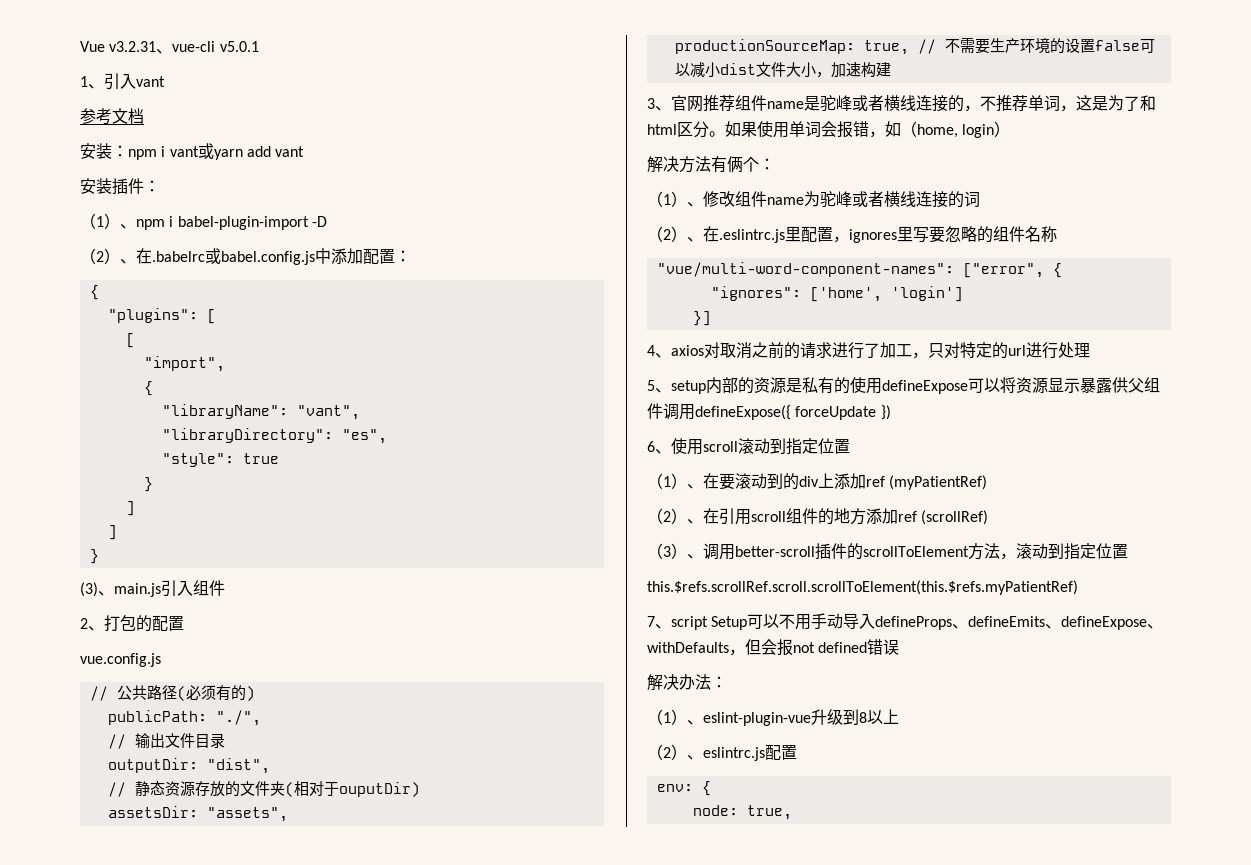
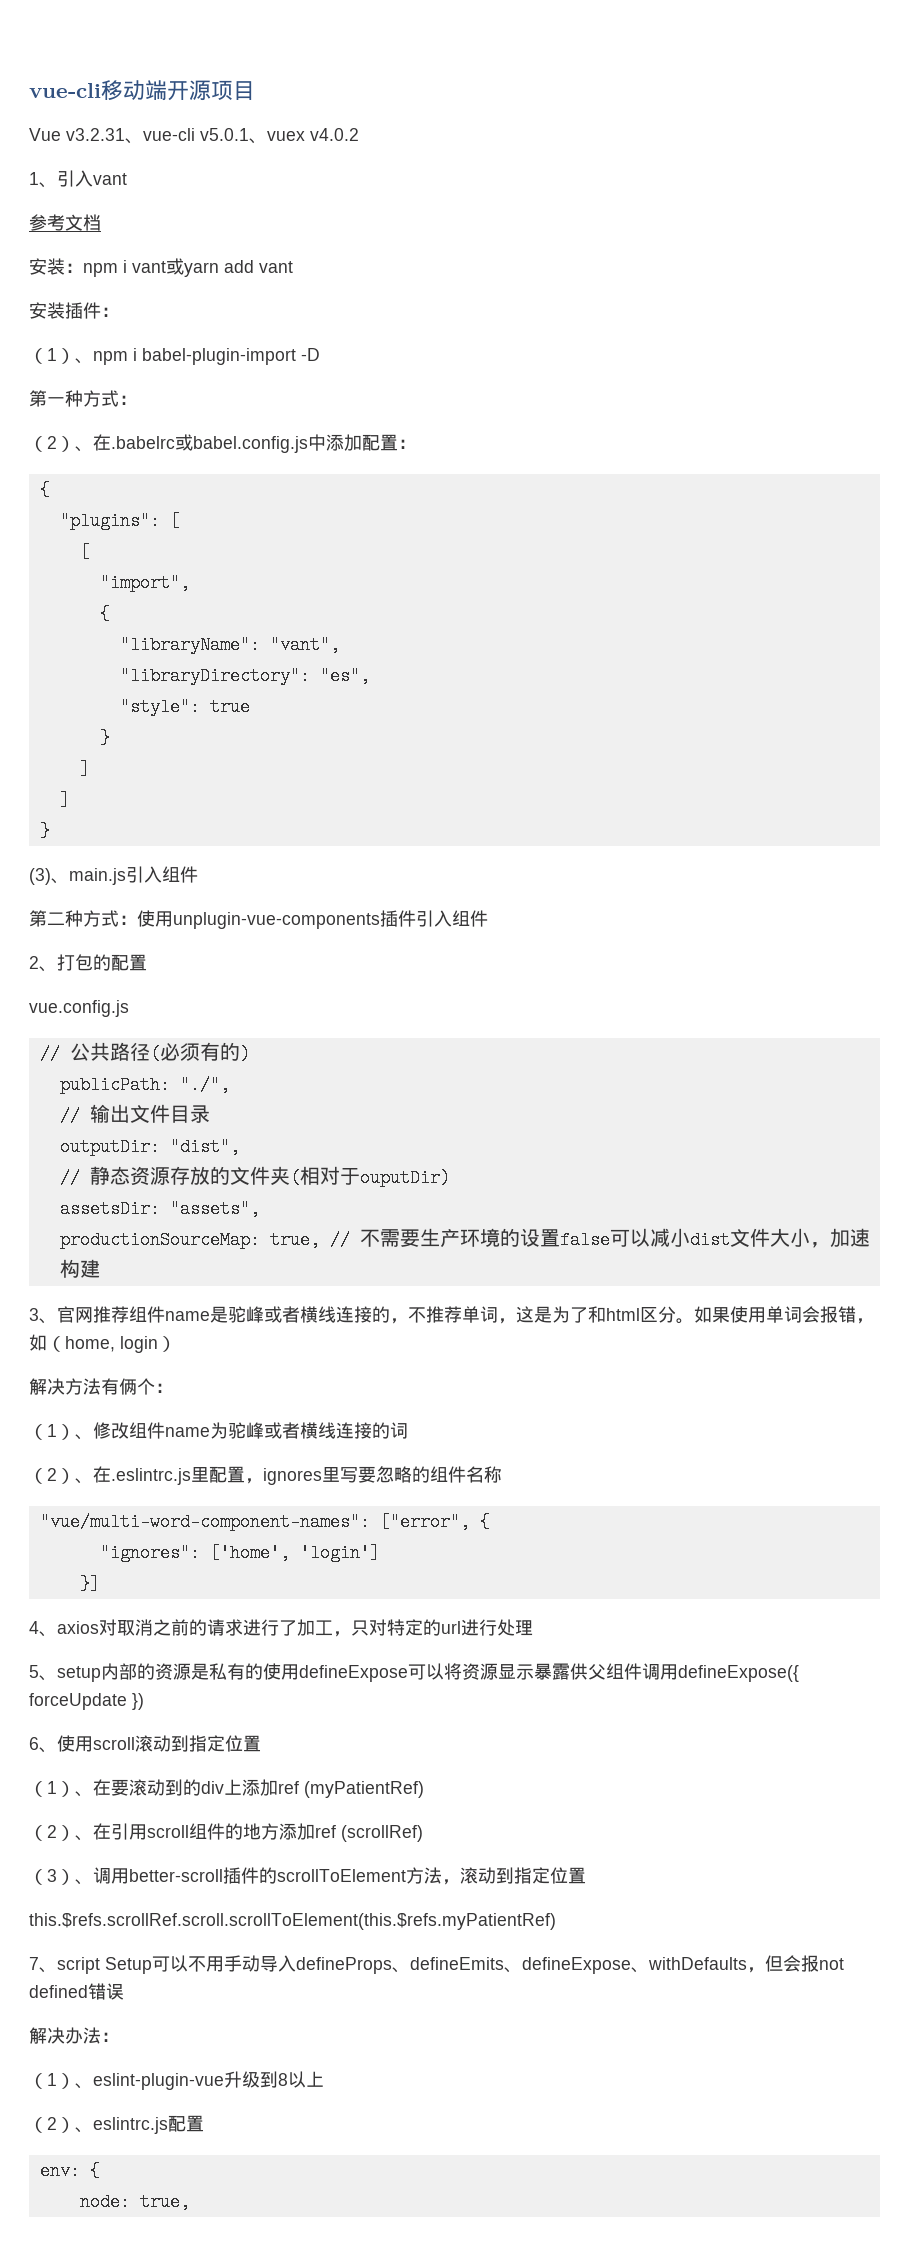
+ vue-cli移动端开源项目
- Vue v3.2.31、vue-cli v5.0.1
+ Vue v3.2.31、vue-cli v5.0.1、vuex v4.0.2
+ 第一种方式：
+ 第二种方式：使用unplugin-vue-components插件引入组件

